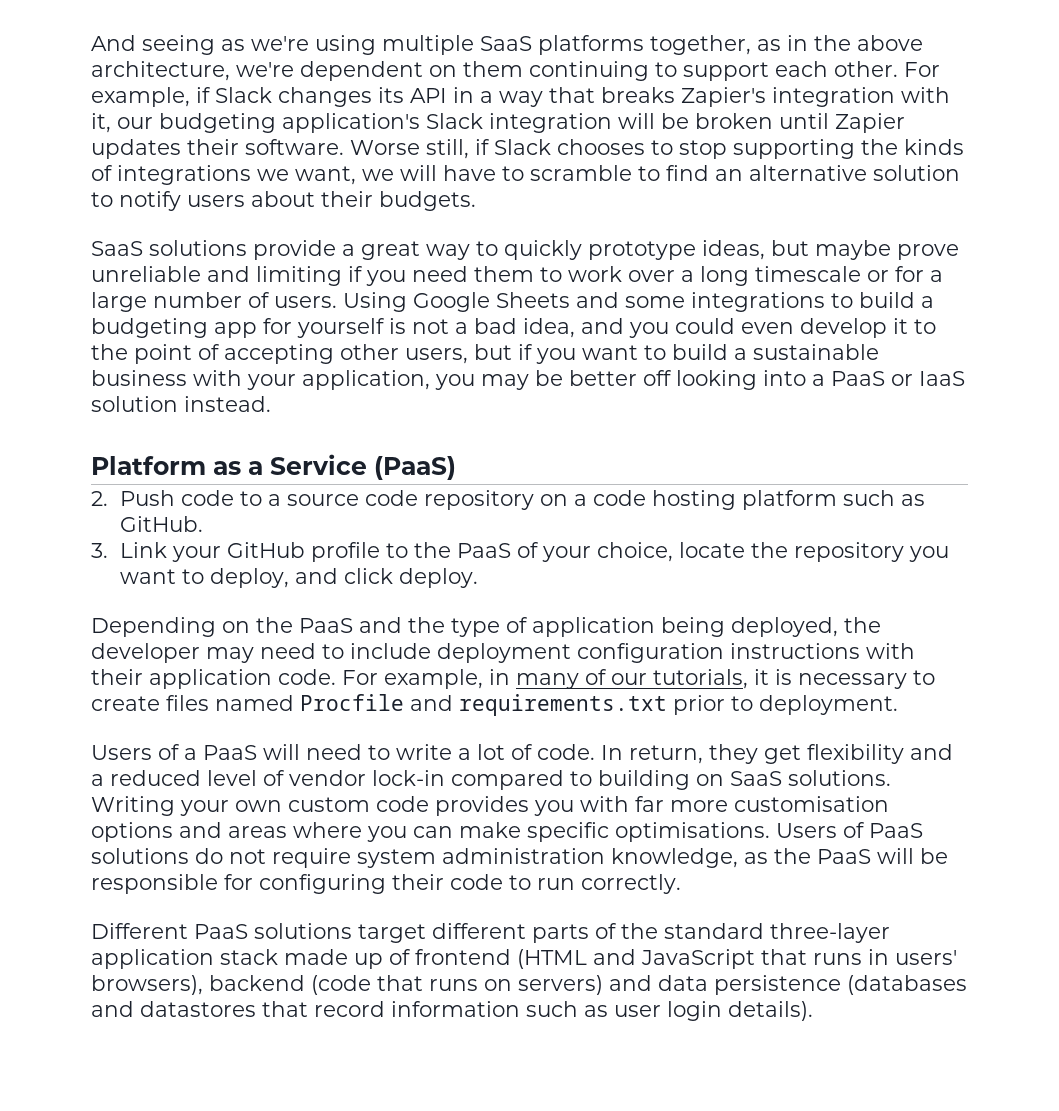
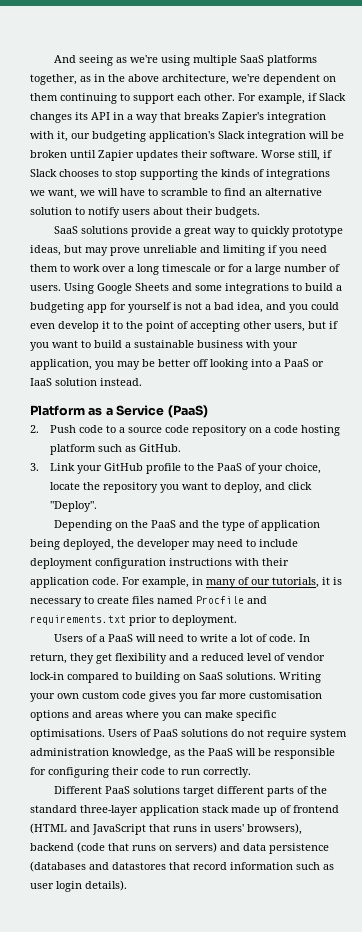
- SaaS solutions provide a great way to quickly prototype ideas, but maybe prove unreliable and limiting if you need them to work over a long timescale or for a large number of users.
+ SaaS solutions provide a great way to quickly prototype ideas, but may prove unreliable and limiting if you need them to work over a long timescale or for a large number of users.
- 3. Link your GitHub profile to the PaaS of your choice, locate the repository you want to deploy, and click deploy.
+ 3. Link your GitHub profile to the PaaS of your choice, locate the repository you want to deploy, and click "Deploy".
- Writing your own custom code provides you with far more customisation options and areas where you can make specific optimisations.
+ Writing your own custom code gives you far more customisation options and areas where you can make specific optimisations.

